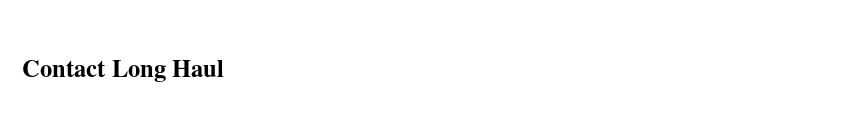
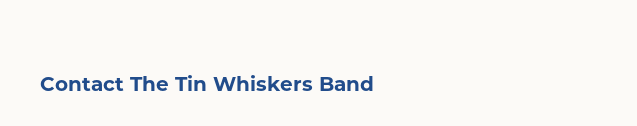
- Contact Long Haul
+ Contact The Tin Whiskers Band

